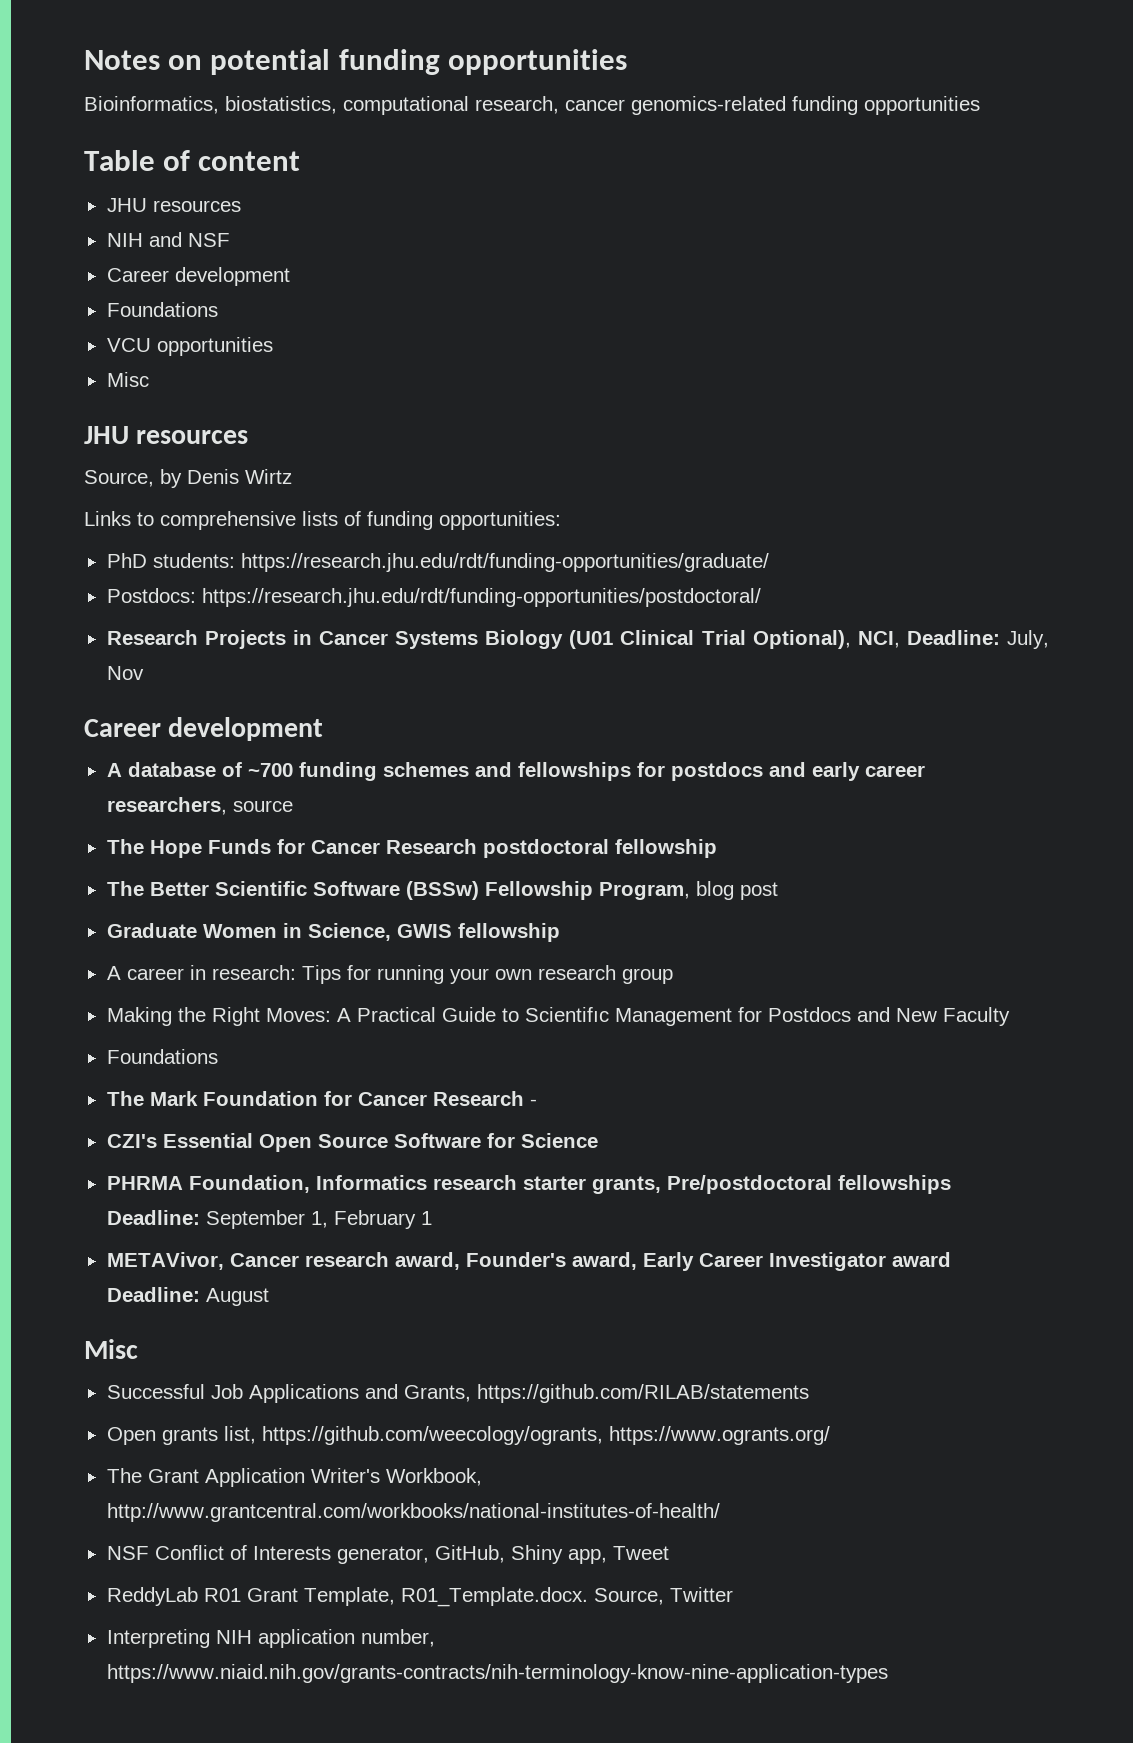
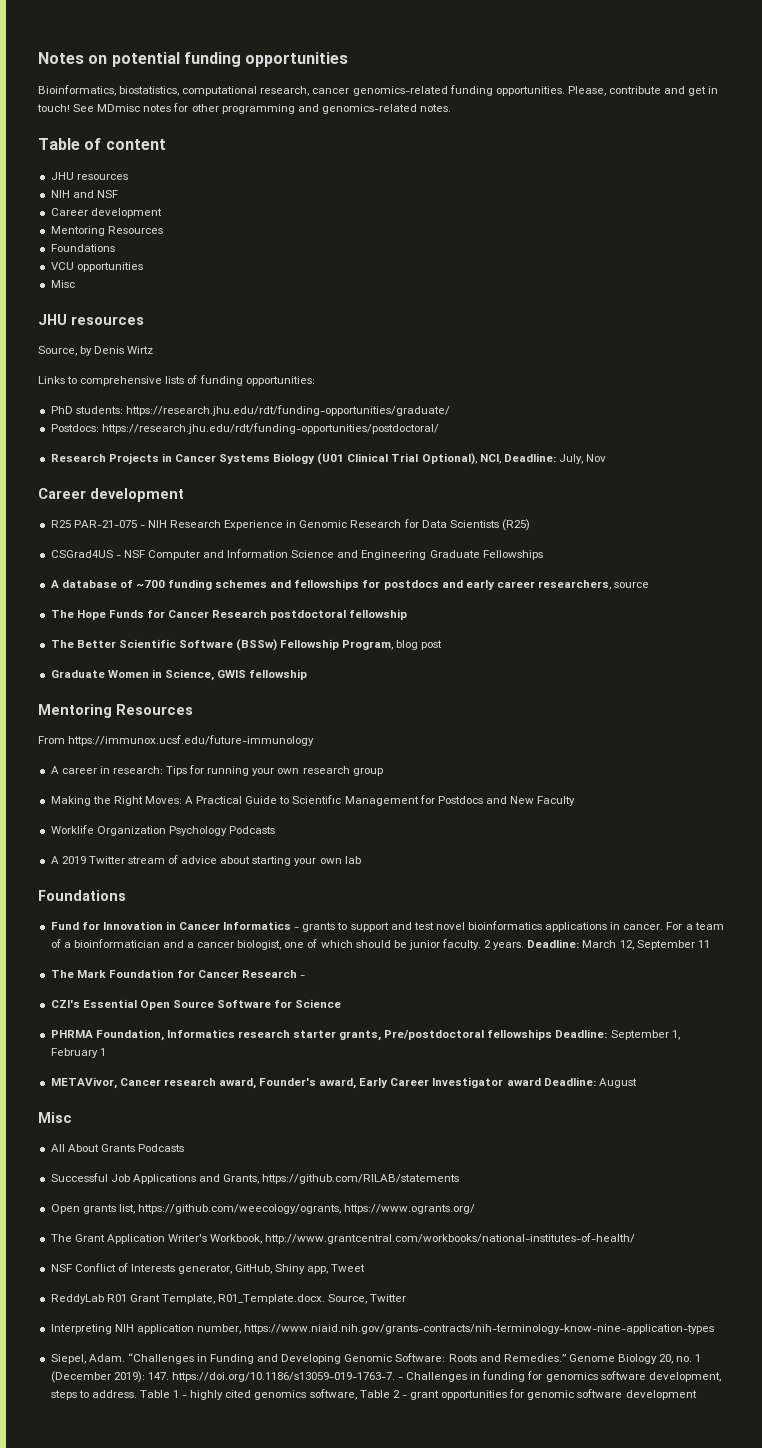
- Bioinformatics, biostatistics, computational research, cancer genomics-related funding opportunities
+ Bioinformatics, biostatistics, computational research, cancer genomics-related funding opportunities. Please, contribute and get in touch! See MDmisc notes for other programming and genomics-related notes.
  NIH and NSF
  Career development
+ Mentoring Resources
+ R25 PAR-21-075 - NIH Research Experience in Genomic Research for Data Scientists (R25)
+ CSGrad4US - NSF Computer and Information Science and Engineering Graduate Fellowships
  Graduate Women in Science, GWIS fellowship
+ Mentoring Resources
+ From https://immunox.ucsf.edu/future-immunology
  Making the Right Moves: A Practical Guide to Scientifıc Management for Postdocs and New Faculty
+ Worklife Organization Psychology Podcasts
+ A 2019 Twitter stream of advice about starting your own lab
  Foundations
+ Fund for Innovation in Cancer Informatics - grants to support and test novel bioinformatics applications in cancer. For a team of a bioinformatician and a cancer biologist, one of which should be junior faculty. 2 years. Deadline: March 12, September 11
+ All About Grants Podcasts
+ Siepel, Adam. “Challenges in Funding and Developing Genomic Software: Roots and Remedies.” Genome Biology 20, no. 1 (December 2019): 147. https://doi.org/10.1186/s13059-019-1763-7. - Challenges in funding for genomics software development, steps to address. Table 1 - highly cited genomics software, Table 2 - grant opportunities for genomic software development

